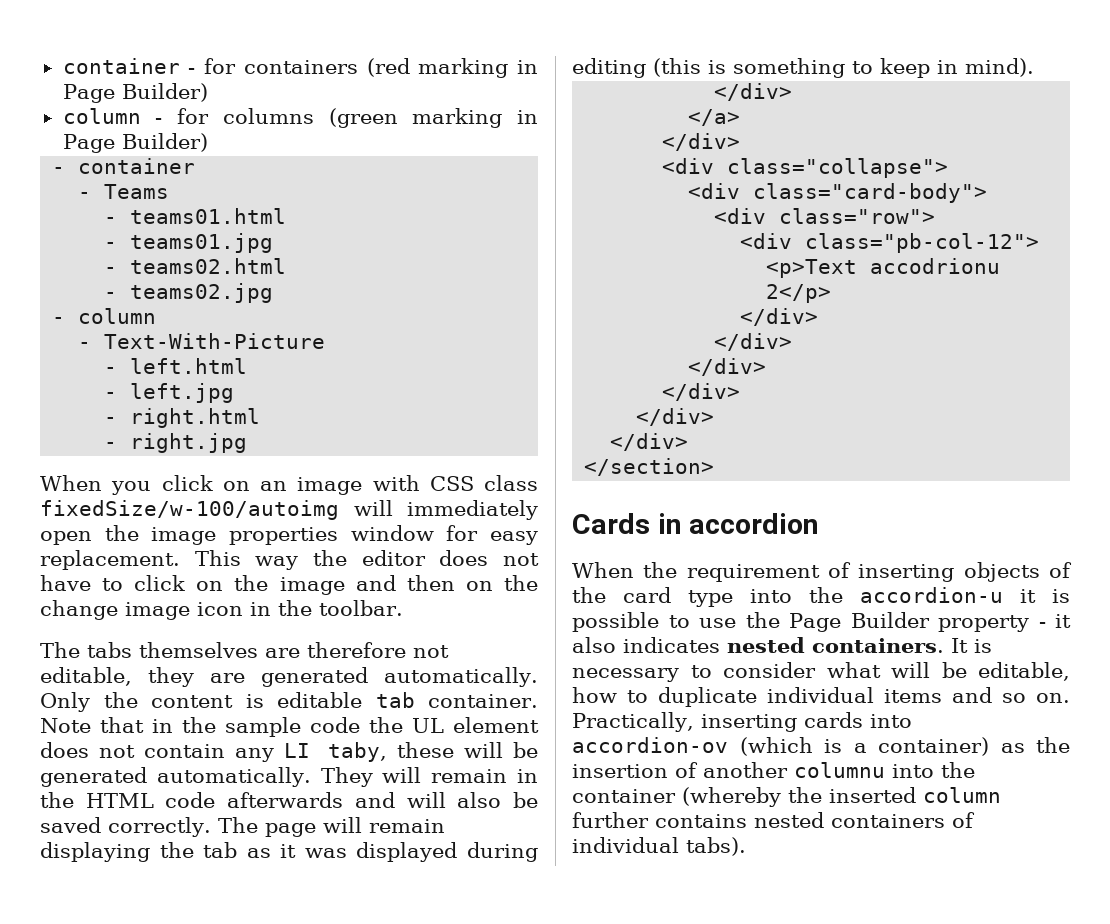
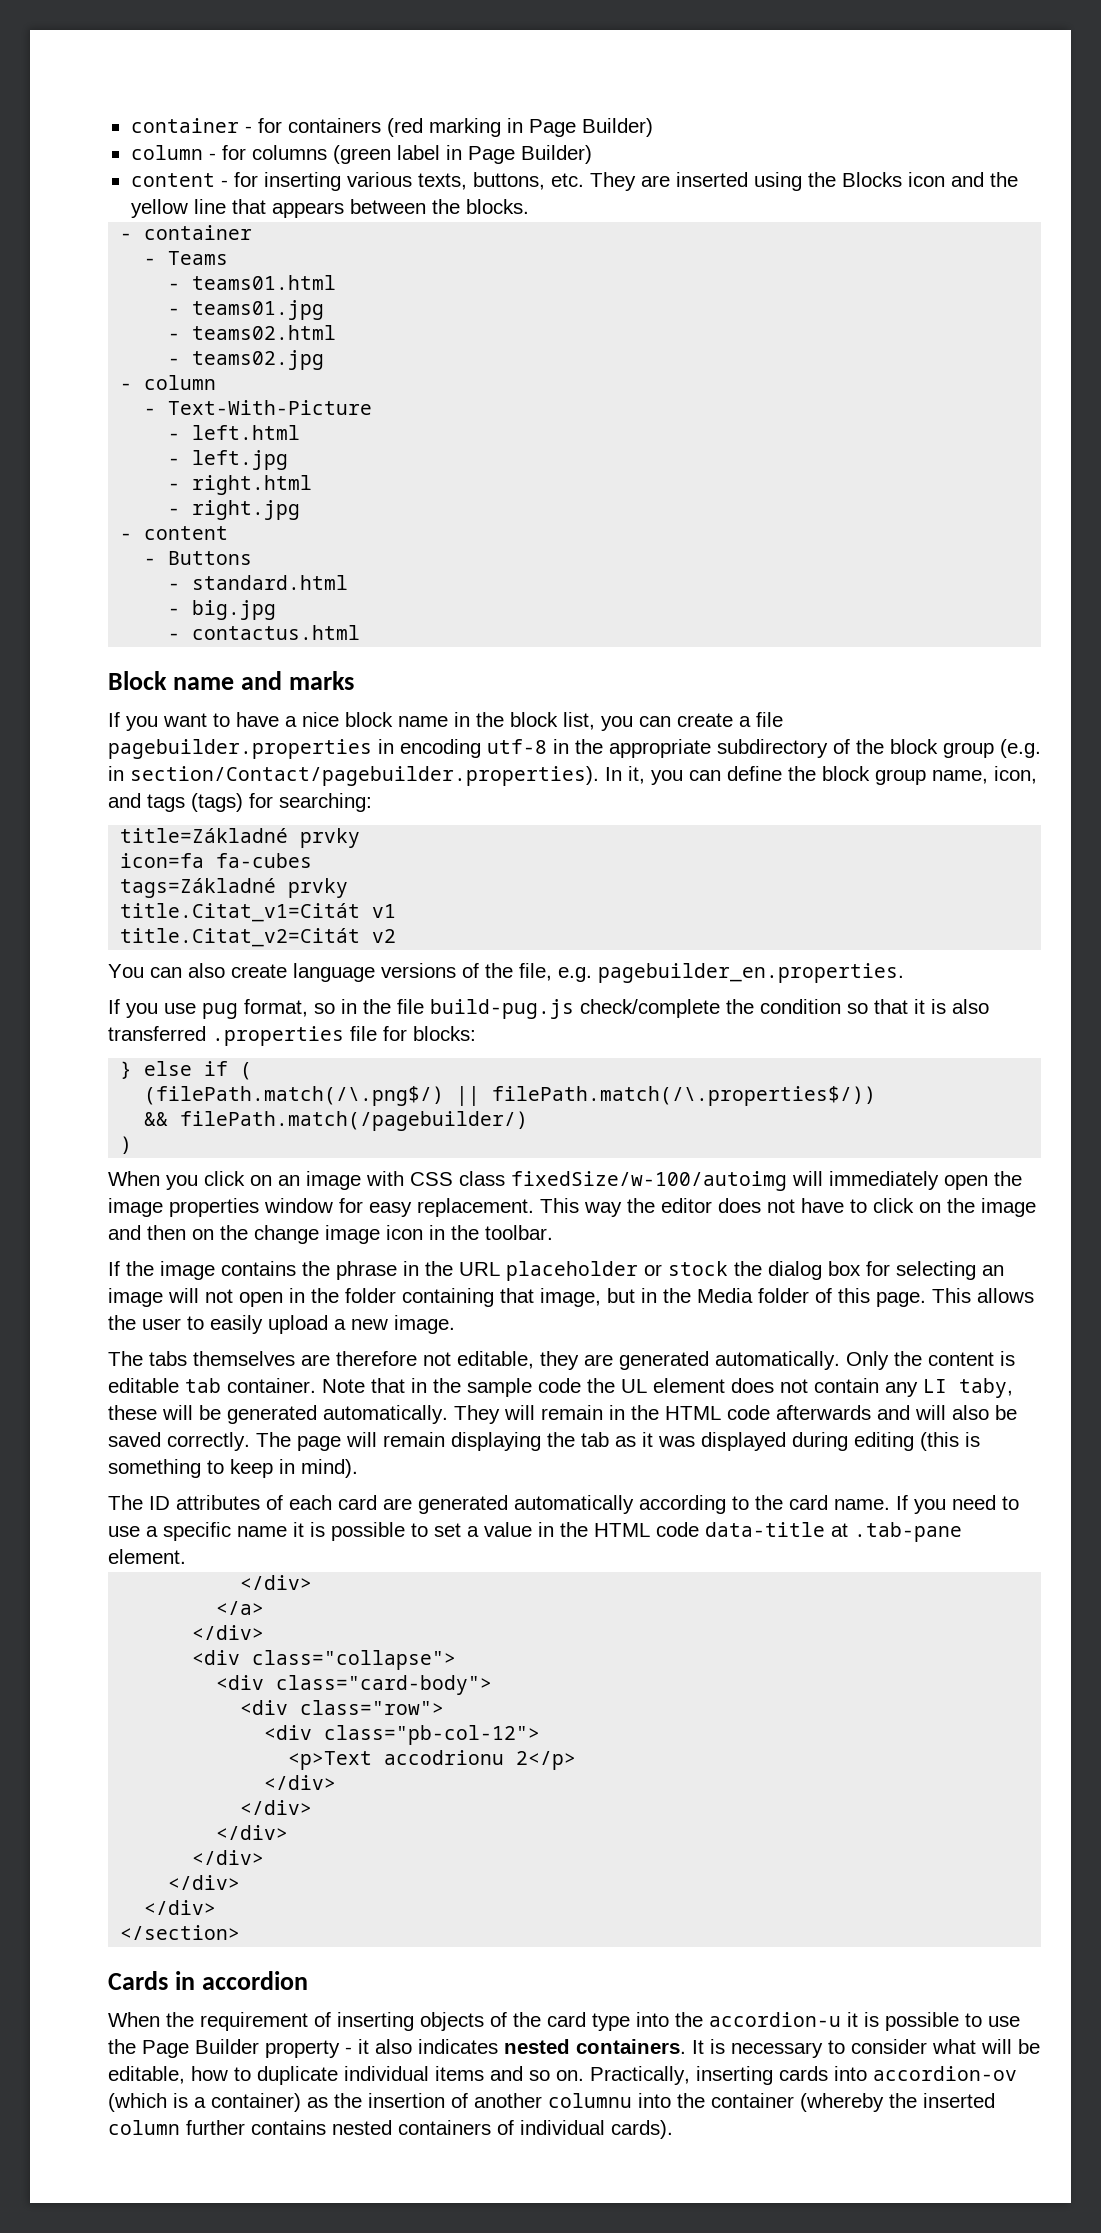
- column - for columns (green marking in Page Builder)
+ column - for columns (green label in Page Builder)
+ content - for inserting various texts, buttons, etc. They are inserted using the Blocks icon and the yellow line that appears between the blocks.
+ - content
+ - Buttons
+ - standard.html
+ - big.jpg
+ - contactus.html
+ Block name and marks
+ If you want to have a nice block name in the block list, you can create a file pagebuilder.properties in encoding utf-8 in the appropriate subdirectory of the block group (e.g. in section/Contact/pagebuilder.properties). In it, you can define the block group name, icon, and tags (tags) for searching:
+ title=Základné prvky
+ icon=fa fa-cubes
+ tags=Základné prvky
+ title.Citat_v1=Citát v1
+ title.Citat_v2=Citát v2
+ You can also create language versions of the file, e.g. pagebuilder_en.properties.
+ If you use pug format, so in the file build-pug.js check/complete the condition so that it is also transferred .properties file for blocks:
+ } else if (
+ (filePath.match(/\.png$/) || filePath.match(/\.properties$/))
+ && filePath.match(/pagebuilder/)
+ )
+ If the image contains the phrase in the URL placeholder or stock the dialog box for selecting an image will not open in the folder containing that image, but in the Media folder of this page. This allows the user to easily upload a new image.
+ The ID attributes of each card are generated automatically according to the card name. If you need to use a specific name it is possible to set a value in the HTML code data-title at .tab-pane element.
- Practically, inserting cards into accordion-ov (which is a container) as the insertion of another columnu into the container (whereby the inserted column further contains nested containers of individual tabs).
+ Practically, inserting cards into accordion-ov (which is a container) as the insertion of another columnu into the container (whereby the inserted column further contains nested containers of individual cards).

